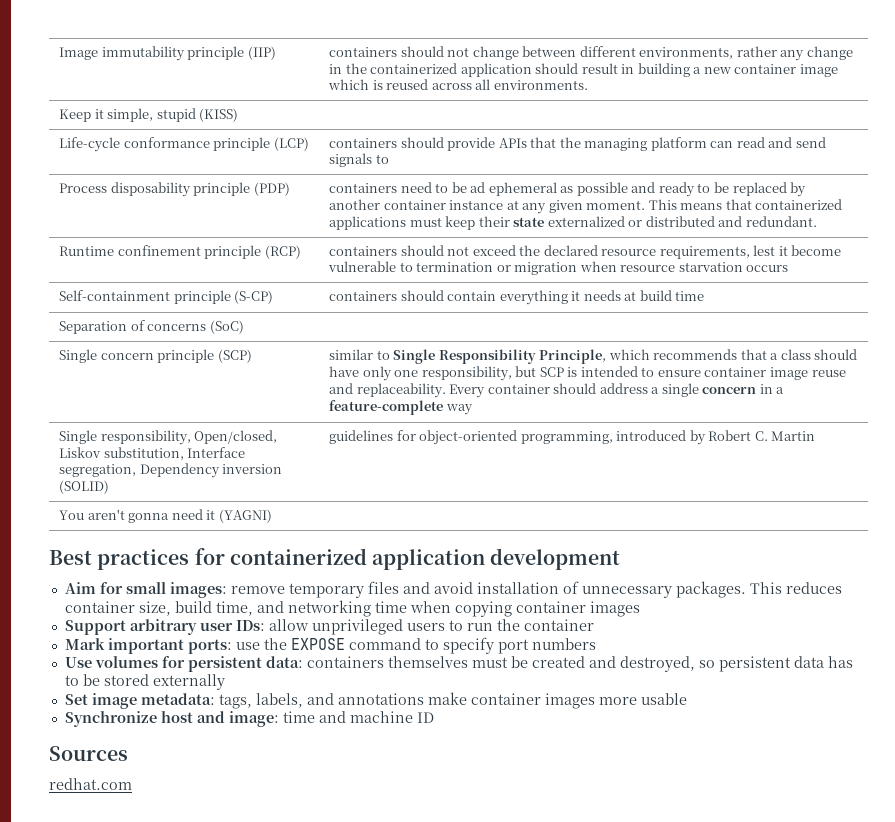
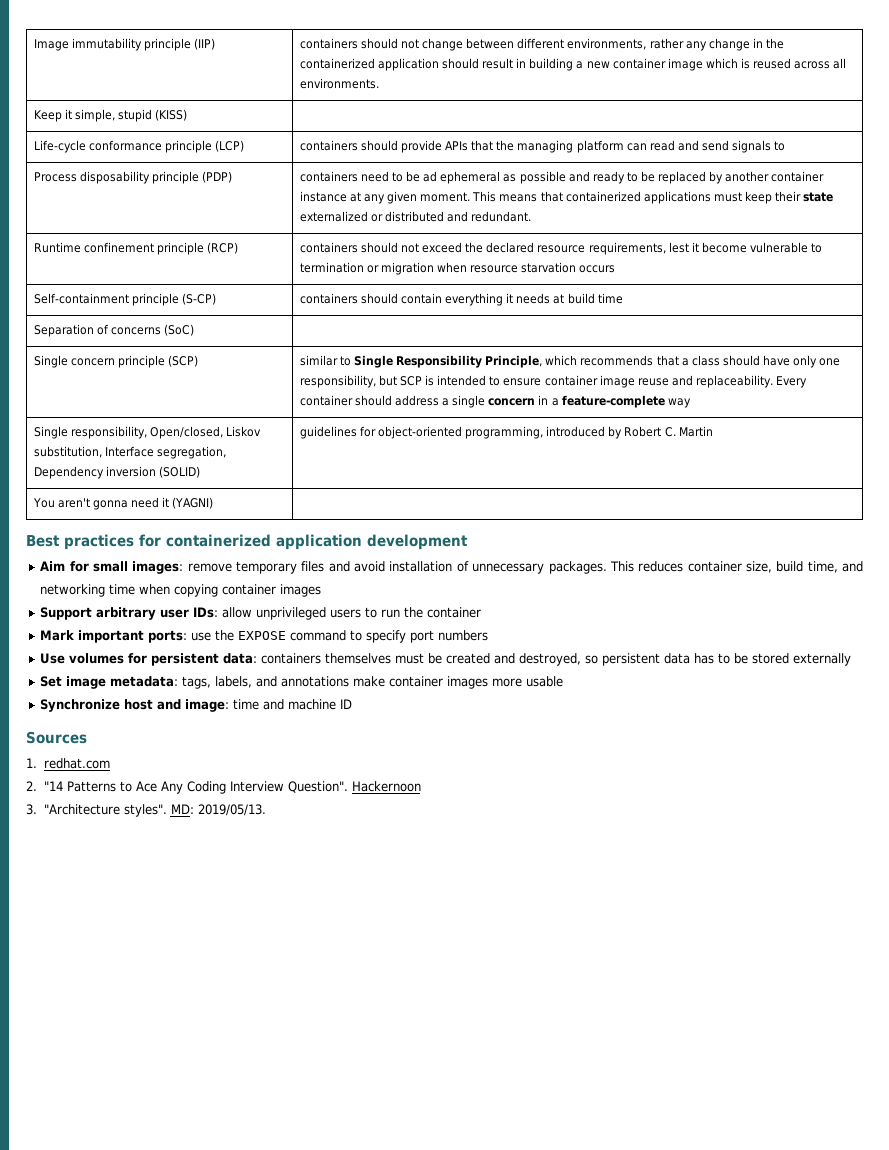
- redhat.com
+ 1. redhat.com
+ 2. "14 Patterns to Ace Any Coding Interview Question". Hackernoon
+ 3. "Architecture styles". MD: 2019/05/13.

